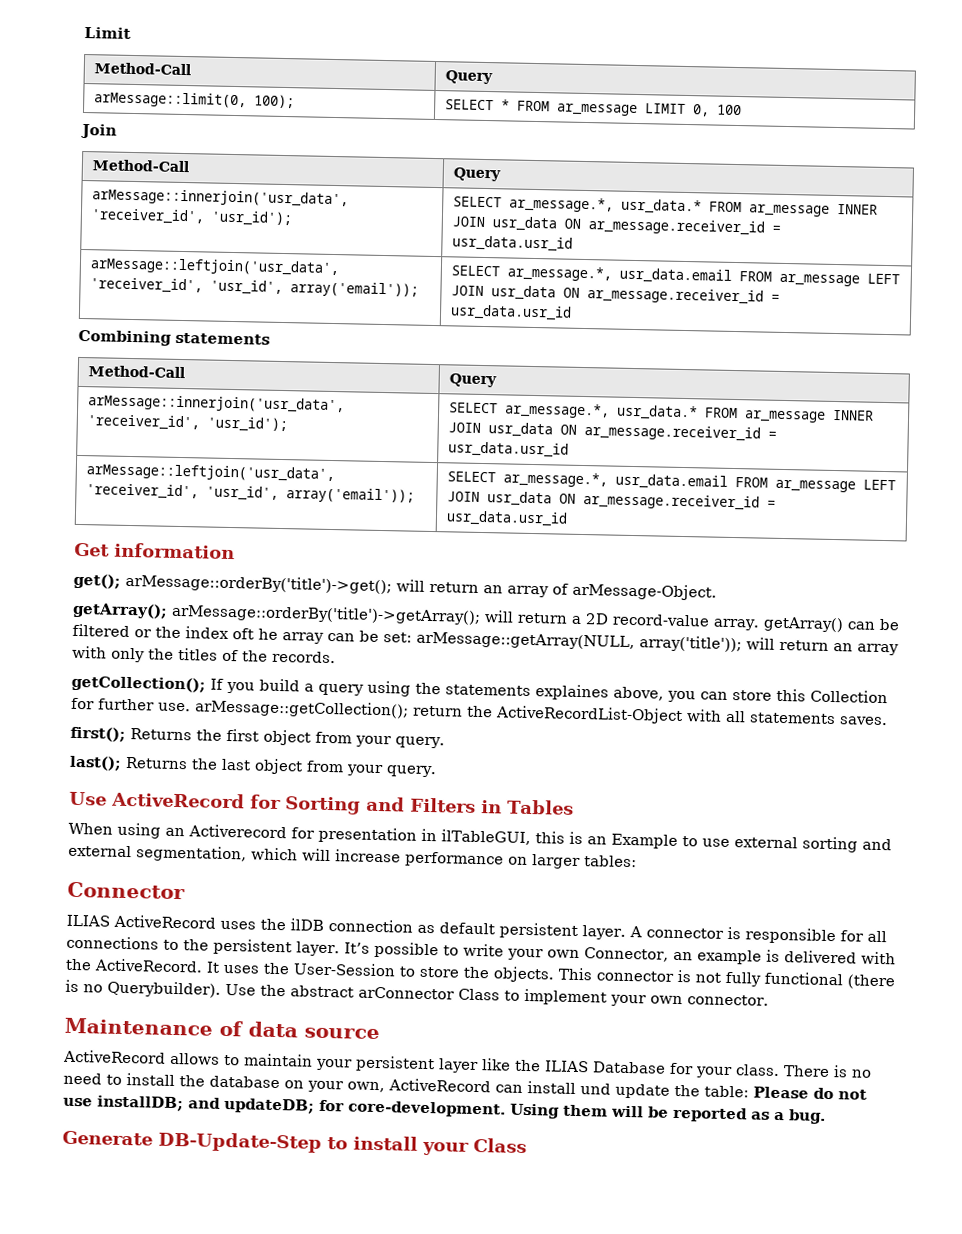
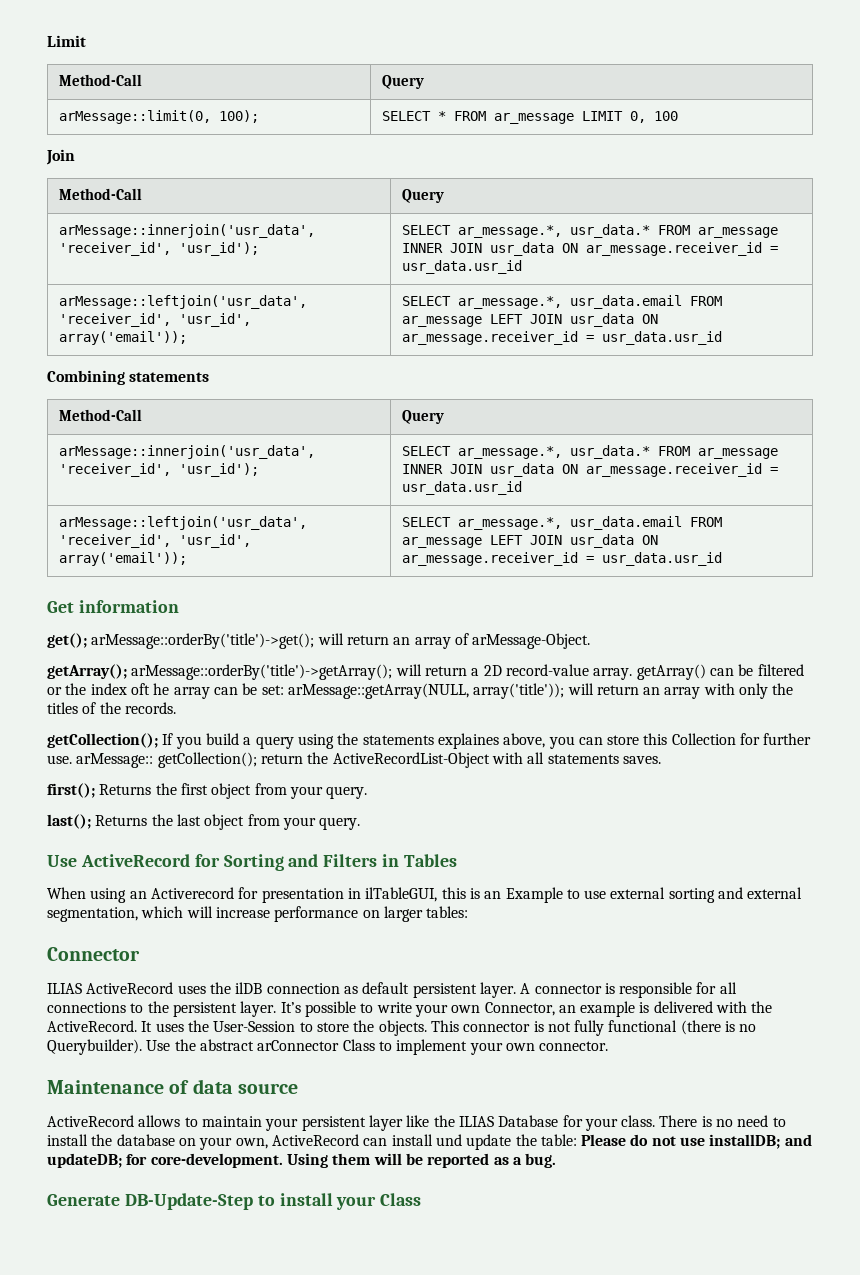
- getCollection(); If you build a query using the statements explaines above, you can store this Collection for further use. arMessage::getCollection(); return the ActiveRecordList-Object with all statements saves.
+ getCollection(); If you build a query using the statements explaines above, you can store this Collection for further use. arMessage:: getCollection(); return the ActiveRecordList-Object with all statements saves.

